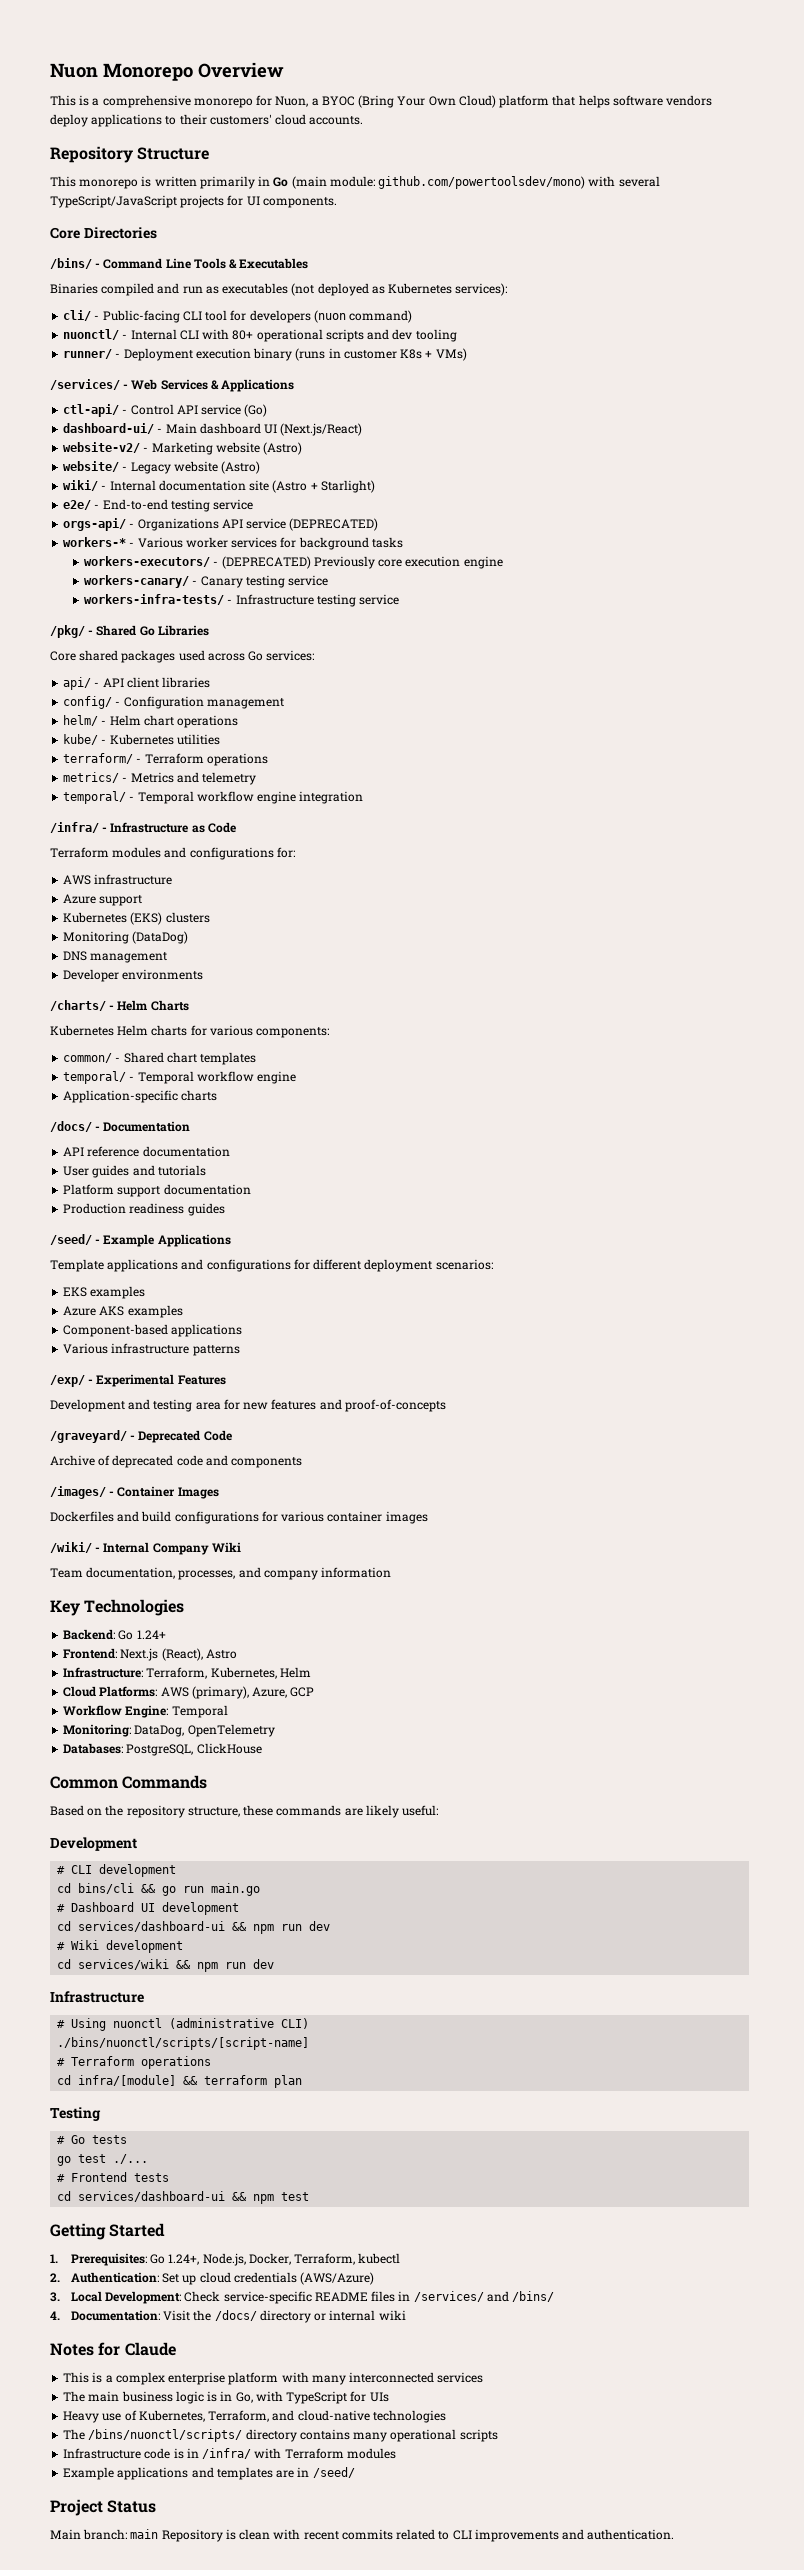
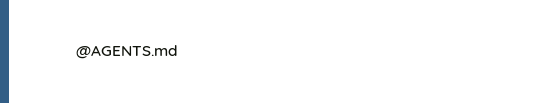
- Nuon Monorepo Overview
- This is a comprehensive monorepo for Nuon, a BYOC (Bring Your Own Cloud) platform that helps software vendors deploy applications to their customers' cloud accounts.
- Repository Structure
- This monorepo is written primarily in Go (main module: github.com/powertoolsdev/mono) with several TypeScript/JavaScript projects for UI components.
- Core Directories
- /bins/ - Command Line Tools & Executables
- Binaries compiled and run as executables (not deployed as Kubernetes services):
- cli/ - Public-facing CLI tool for developers (nuon command)
- nuonctl/ - Internal CLI with 80+ operational scripts and dev tooling
- runner/ - Deployment execution binary (runs in customer K8s + VMs)
- /services/ - Web Services & Applications
- ctl-api/ - Control API service (Go)
- dashboard-ui/ - Main dashboard UI (Next.js/React)
- website-v2/ - Marketing website (Astro)
- website/ - Legacy website (Astro)
- wiki/ - Internal documentation site (Astro + Starlight)
- e2e/ - End-to-end testing service
- orgs-api/ - Organizations API service (DEPRECATED)
- workers-* - Various worker services for background tasks
- workers-executors/ - (DEPRECATED) Previously core execution engine
- workers-canary/ - Canary testing service
- workers-infra-tests/ - Infrastructure testing service
- /pkg/ - Shared Go Libraries
- Core shared packages used across Go services:
- api/ - API client libraries
- config/ - Configuration management
- helm/ - Helm chart operations
- kube/ - Kubernetes utilities
- terraform/ - Terraform operations
- metrics/ - Metrics and telemetry
- temporal/ - Temporal workflow engine integration
- /infra/ - Infrastructure as Code
- Terraform modules and configurations for:
- AWS infrastructure
- Azure support
- Kubernetes (EKS) clusters
- Monitoring (DataDog)
- DNS management
- Developer environments
- /charts/ - Helm Charts
- Kubernetes Helm charts for various components:
- common/ - Shared chart templates
- temporal/ - Temporal workflow engine
- Application-specific charts
- /docs/ - Documentation
- API reference documentation
- User guides and tutorials
- Platform support documentation
- Production readiness guides
- /seed/ - Example Applications
- Template applications and configurations for different deployment scenarios:
- EKS examples
- Azure AKS examples
- Component-based applications
- Various infrastructure patterns
- /exp/ - Experimental Features
- Development and testing area for new features and proof-of-concepts
- /graveyard/ - Deprecated Code
- Archive of deprecated code and components
- /images/ - Container Images
- Dockerfiles and build configurations for various container images
- /wiki/ - Internal Company Wiki
- Team documentation, processes, and company information
- Key Technologies
- Backend: Go 1.24+
- Frontend: Next.js (React), Astro
- Infrastructure: Terraform, Kubernetes, Helm
- Cloud Platforms: AWS (primary), Azure, GCP
- Workflow Engine: Temporal
- Monitoring: DataDog, OpenTelemetry
- Databases: PostgreSQL, ClickHouse
- Common Commands
- Based on the repository structure, these commands are likely useful:
- Development
- # CLI development
- cd bins/cli && go run main.go
- # Dashboard UI development
- cd services/dashboard-ui && npm run dev
- # Wiki development
- cd services/wiki && npm run dev
- Infrastructure
- # Using nuonctl (administrative CLI)
- ./bins/nuonctl/scripts/[script-name]
- # Terraform operations
- cd infra/[module] && terraform plan
- Testing
- # Go tests
- go test ./...
- # Frontend tests
- cd services/dashboard-ui && npm test
- Getting Started
- 1. Prerequisites: Go 1.24+, Node.js, Docker, Terraform, kubectl
- 2. Authentication: Set up cloud credentials (AWS/Azure)
- 3. Local Development: Check service-specific README files in /services/ and /bins/
- 4. Documentation: Visit the /docs/ directory or internal wiki
- Notes for Claude
- This is a complex enterprise platform with many interconnected services
- The main business logic is in Go, with TypeScript for UIs
- Heavy use of Kubernetes, Terraform, and cloud-native technologies
- The /bins/nuonctl/scripts/ directory contains many operational scripts
- Infrastructure code is in /infra/ with Terraform modules
- Example applications and templates are in /seed/
- Project Status
- Main branch: main Repository is clean with recent commits related to CLI improvements and authentication.
+ @AGENTS.md

